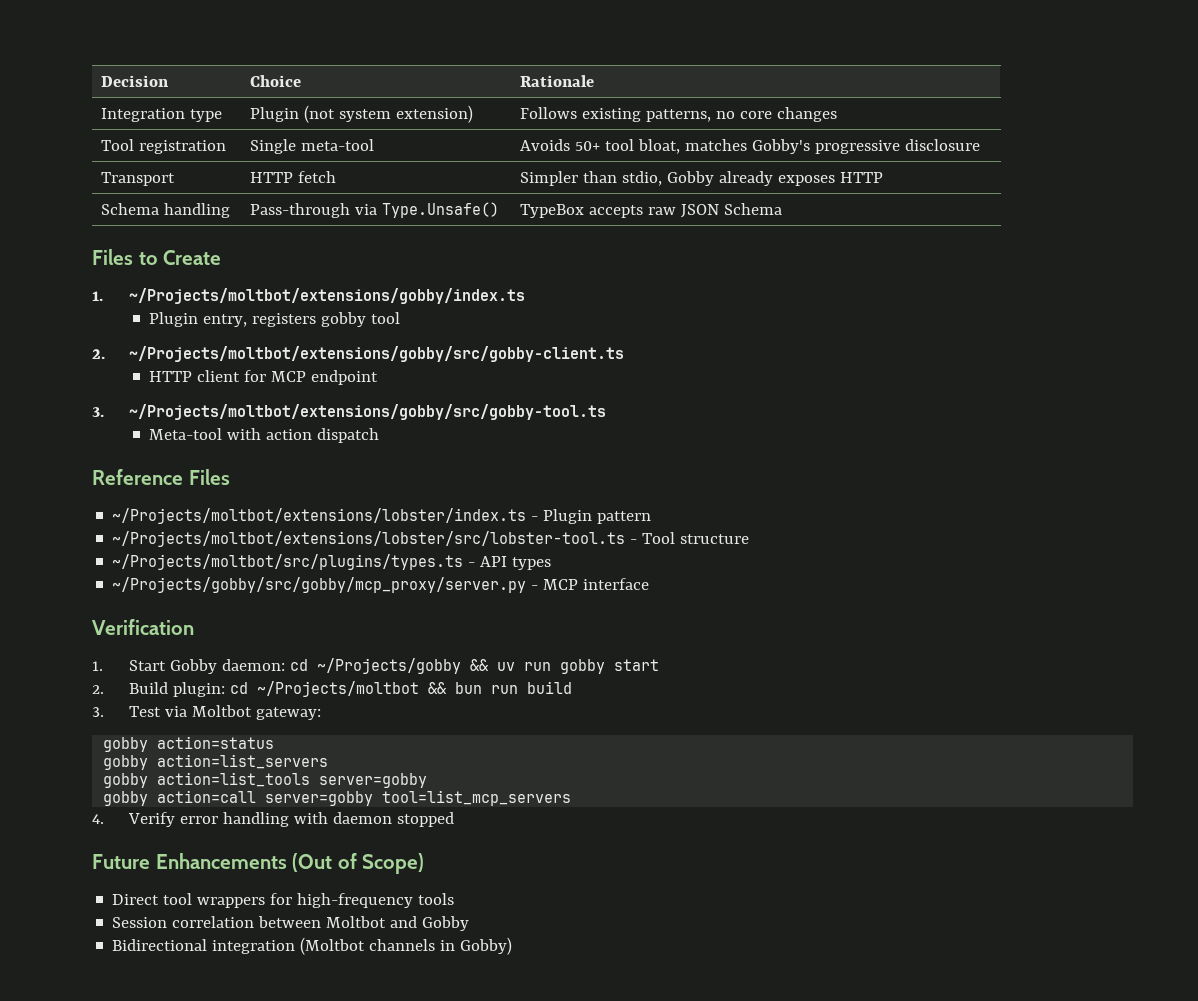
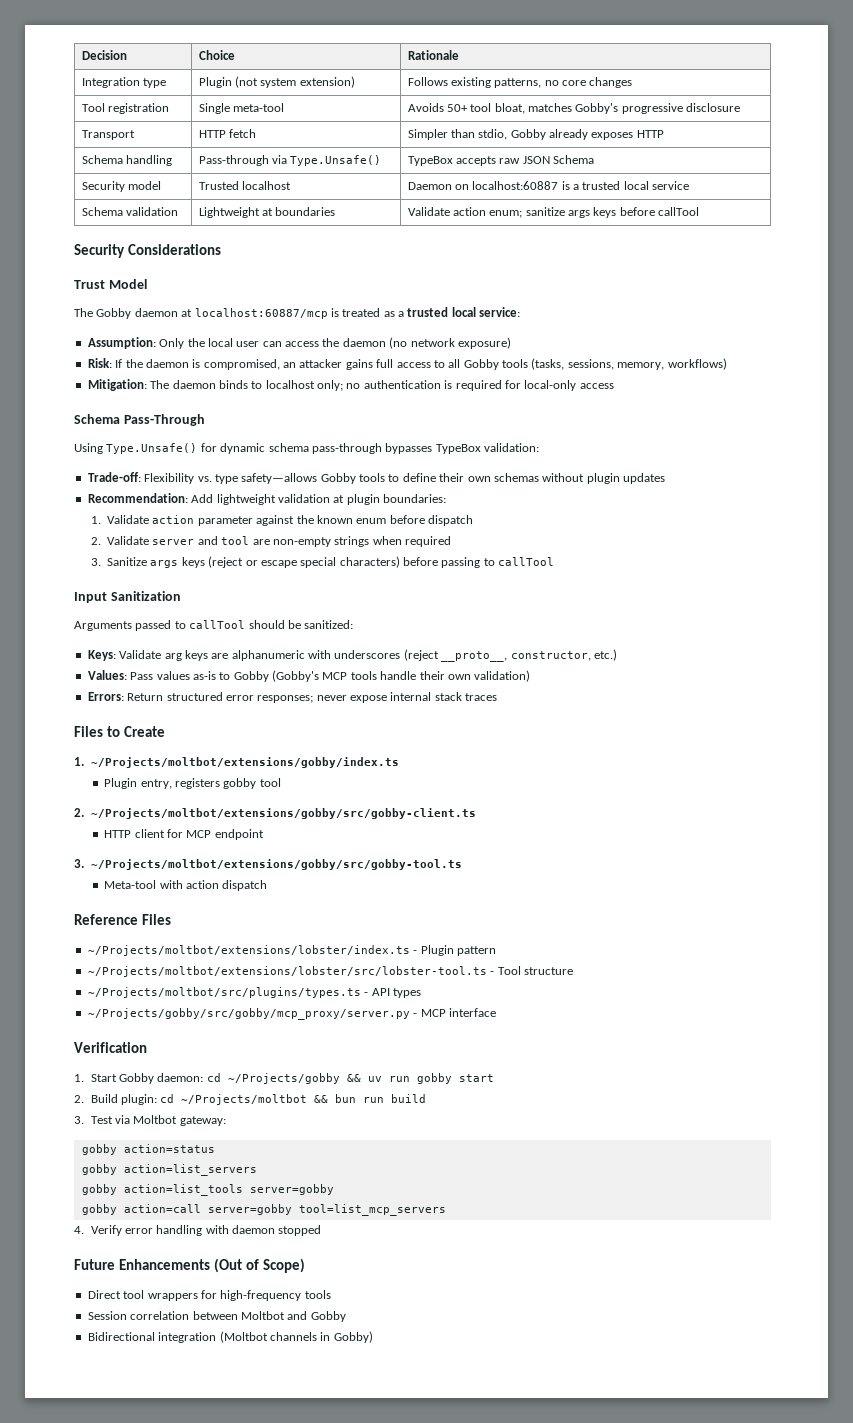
+ Security model | Trusted localhost | Daemon on localhost:60887 is a trusted local service
+ Schema validation | Lightweight at boundaries | Validate action enum; sanitize args keys before callTool
+ Security Considerations
+ Trust Model
+ The Gobby daemon at localhost:60887/mcp is treated as a trusted local service:
+ Assumption: Only the local user can access the daemon (no network exposure)
+ Risk: If the daemon is compromised, an attacker gains full access to all Gobby tools (tasks, sessions, memory, workflows)
+ Mitigation: The daemon binds to localhost only; no authentication is required for local-only access
+ Schema Pass-Through
+ Using Type.Unsafe() for dynamic schema pass-through bypasses TypeBox validation:
+ Trade-off: Flexibility vs. type safety—allows Gobby tools to define their own schemas without plugin updates
+ Recommendation: Add lightweight validation at plugin boundaries:
+ 1. Validate action parameter against the known enum before dispatch
+ 2. Validate server and tool are non-empty strings when required
+ 3. Sanitize args keys (reject or escape special characters) before passing to callTool
+ Input Sanitization
+ Arguments passed to callTool should be sanitized:
+ Keys: Validate arg keys are alphanumeric with underscores (reject __proto__, constructor, etc.)
+ Values: Pass values as-is to Gobby (Gobby's MCP tools handle their own validation)
+ Errors: Return structured error responses; never expose internal stack traces

